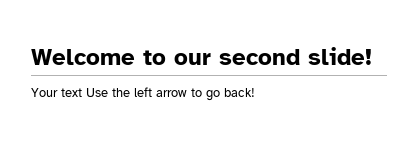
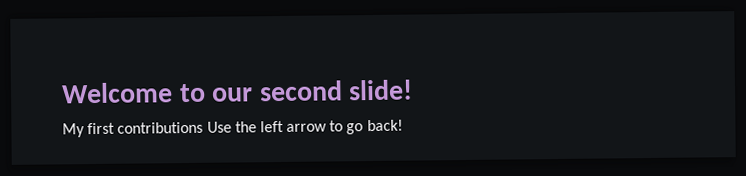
- Your text Use the left arrow to go back!
+ My first contributions Use the left arrow to go back!

